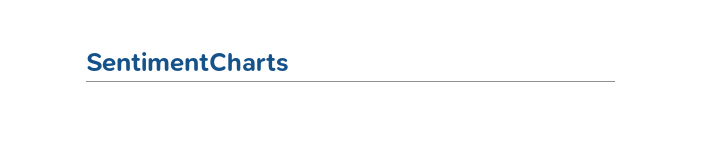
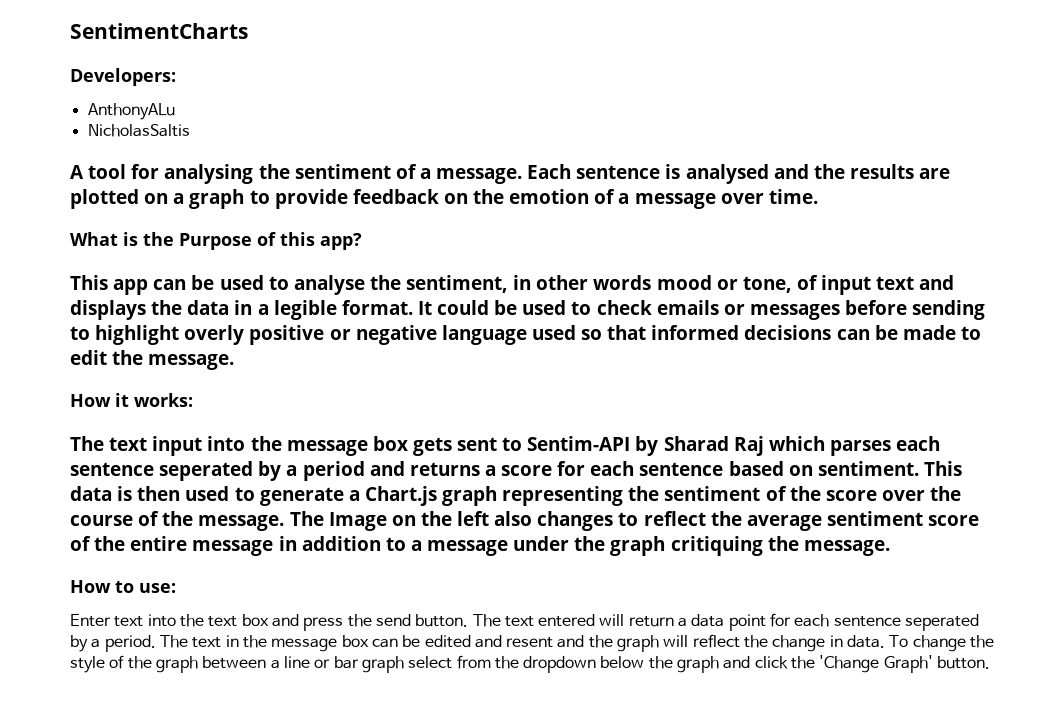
+ Developers:
+ AnthonyALu
+ NicholasSaltis
+ A tool for analysing the sentiment of a message. Each sentence is analysed and the results are plotted on a graph to provide feedback on the emotion of a message over time.
+ What is the Purpose of this app?
+ This app can be used to analyse the sentiment, in other words mood or tone, of input text and displays the data in a legible format. It could be used to check emails or messages before sending to highlight overly positive or negative language used so that informed decisions can be made to edit the message.
+ How it works:
+ The text input into the message box gets sent to Sentim-API by Sharad Raj which parses each sentence seperated by a period and returns a score for each sentence based on sentiment. This data is then used to generate a Chart.js graph representing the sentiment of the score over the course of the message. The Image on the left also changes to reflect the average sentiment score of the entire message in addition to a message under the graph critiquing the message.
+ How to use:
+ Enter text into the text box and press the send button. The text entered will return a data point for each sentence seperated by a period. The text in the message box can be edited and resent and the graph will reflect the change in data. To change the style of the graph between a line or bar graph select from the dropdown below the graph and click the 'Change Graph' button.

